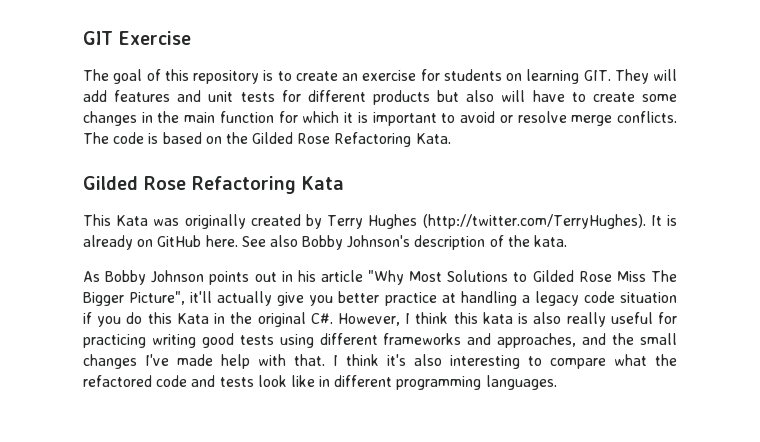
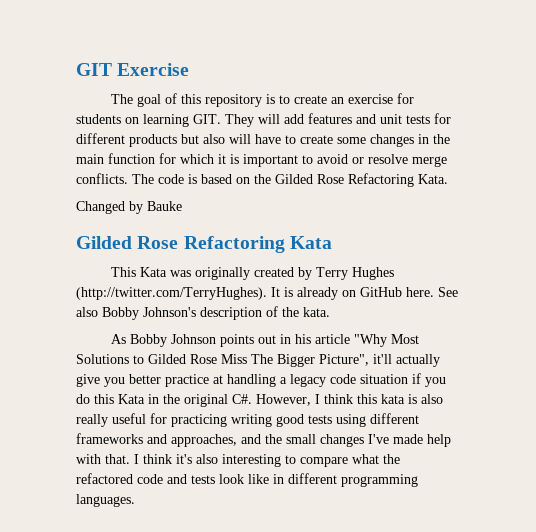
+ Changed by Bauke

